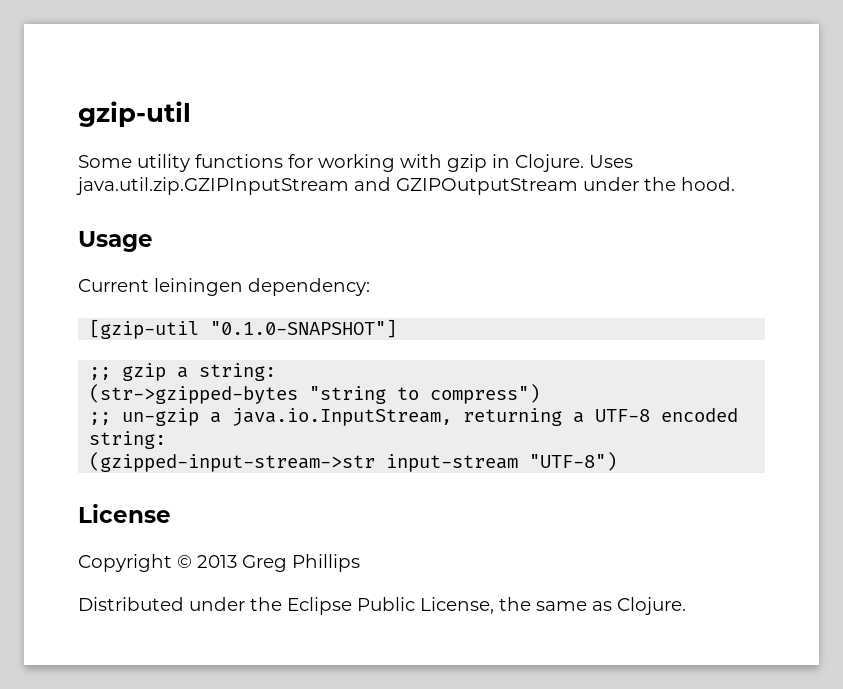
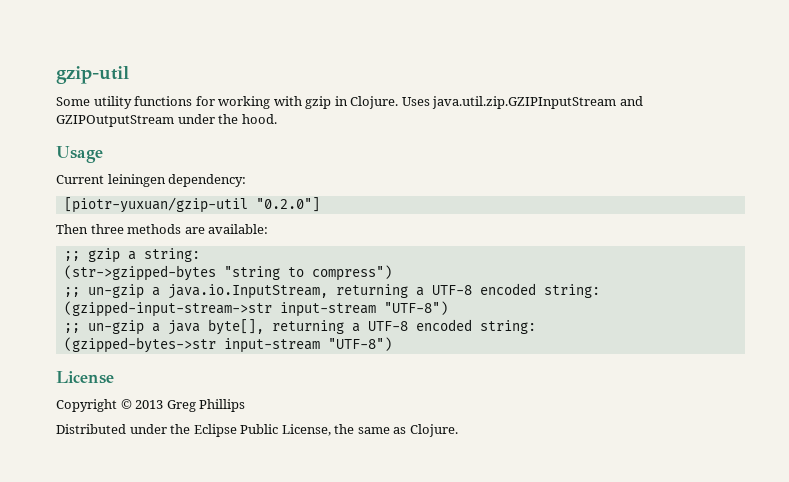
- [gzip-util "0.1.0-SNAPSHOT"]
+ [piotr-yuxuan/gzip-util "0.2.0"]
+ Then three methods are available:
+ ;; un-gzip a java byte[], returning a UTF-8 encoded string:
+ (gzipped-bytes->str input-stream "UTF-8")

